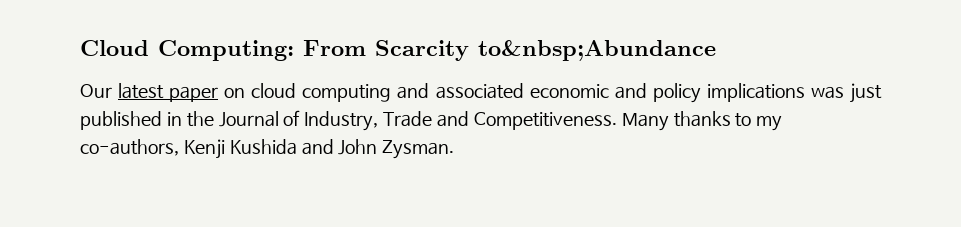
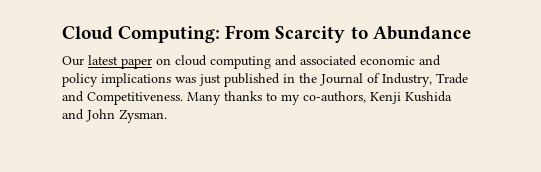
- Cloud Computing: From Scarcity to&nbsp;Abundance
+ Cloud Computing: From Scarcity to Abundance

